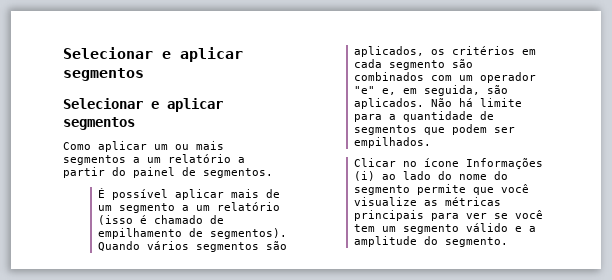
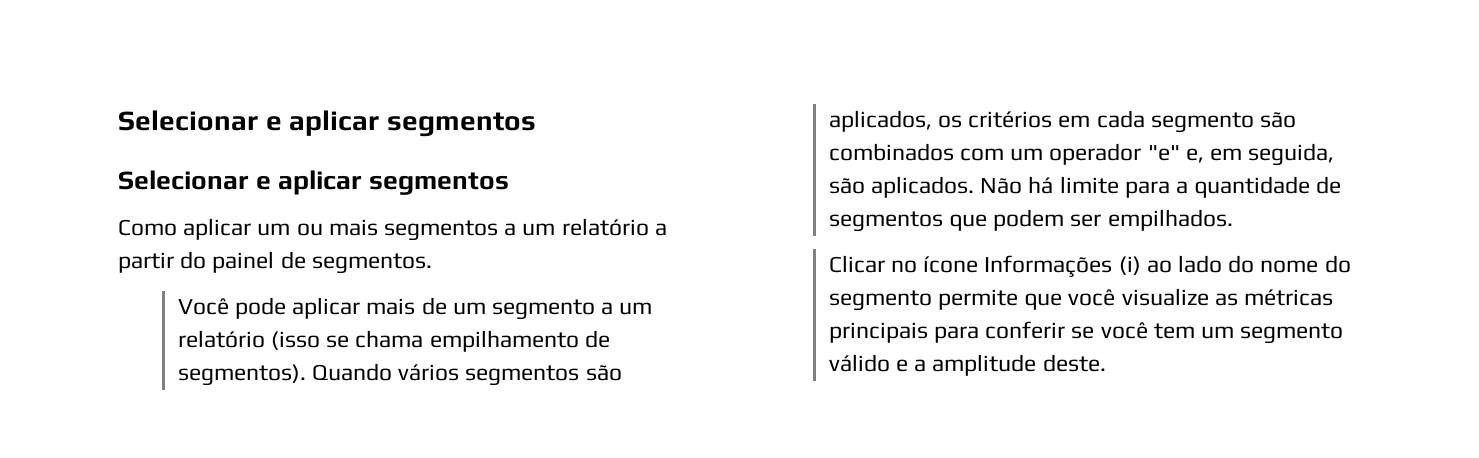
- É possível aplicar mais de um segmento a um relatório (isso é chamado de empilhamento de segmentos).
+ Você pode aplicar mais de um segmento a um relatório (isso se chama empilhamento de segmentos).
- Clicar no ícone Informações (i) ao lado do nome do segmento permite que você visualize as métricas principais para ver se você tem um segmento válido e a amplitude do segmento.
+ Clicar no ícone Informações (i) ao lado do nome do segmento permite que você visualize as métricas principais para conferir se você tem um segmento válido e a amplitude deste.

